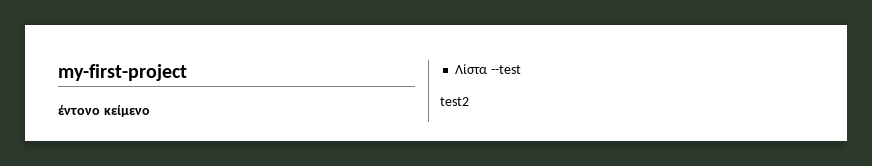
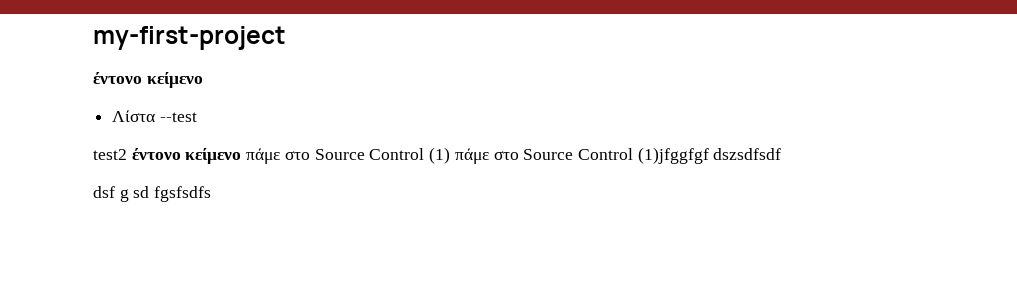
- test2
+ test2 έντονο κείμενο πάμε στο Source Control (1) πάμε στο Source Control (1)jfggfgf dszsdfsdf
+ dsf g sd fgsfsdfs

